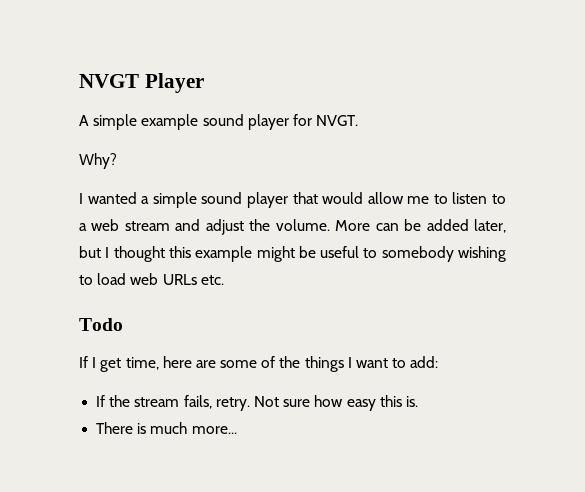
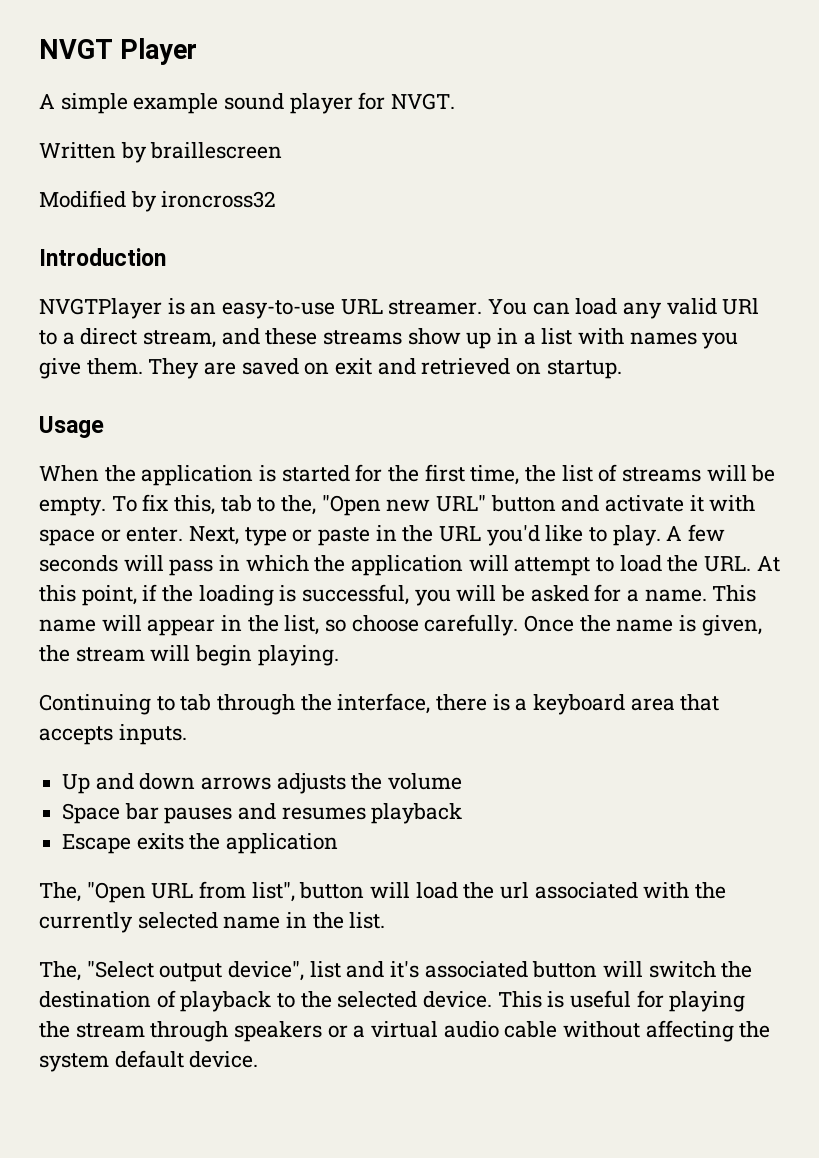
- Why?
- I wanted a simple sound player that would allow me to listen to a web stream and adjust the volume. More can be added later, but I thought this example might be useful to somebody wishing to load web URLs etc.
- Todo
- If I get time, here are some of the things I want to add:
- If the stream fails, retry. Not sure how easy this is.
- There is much more...
+ Written by braillescreen
+ Modified by ironcross32
+ Introduction
+ NVGTPlayer is an easy-to-use URL streamer. You can load any valid URl to a direct stream, and these streams show up in a list with names you give them. They are saved on exit and retrieved on startup.
+ Usage
+ When the application is started for the first time, the list of streams will be empty. To fix this, tab to the, "Open new URL" button and activate it with space or enter. Next, type or paste in the URL you'd like to play. A few seconds will pass in which the application will attempt to load the URL. At this point, if the loading is successful, you will be asked for a name. This name will appear in the list, so choose carefully. Once the name is given, the stream will begin playing.
+ Continuing to tab through the interface, there is a keyboard area that accepts inputs.
+ Up and down arrows adjusts the volume
+ Space bar pauses and resumes playback
+ Escape exits the application
+ The, "Open URL from list", button will load the url associated with the currently selected name in the list.
+ The, "Select output device", list and it's associated button will switch the destination of playback to the selected device. This is useful for playing the stream through speakers or a virtual audio cable without affecting the system default device.

